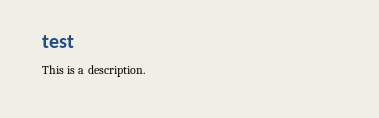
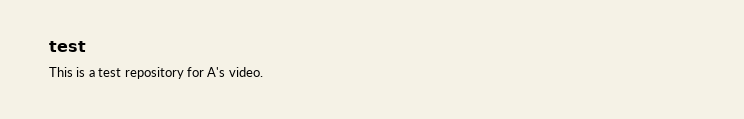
- This is a description.
+ This is a test repository for A's video.

